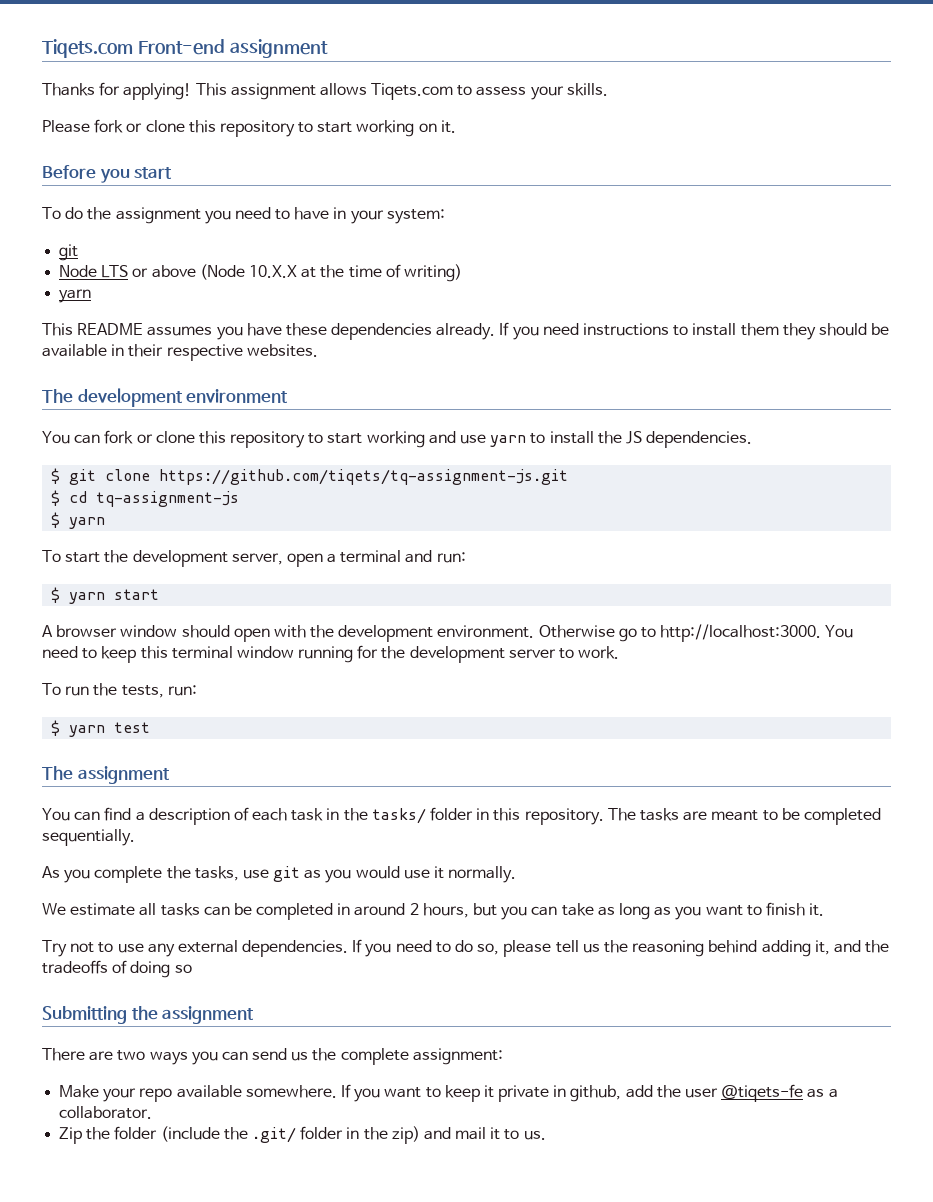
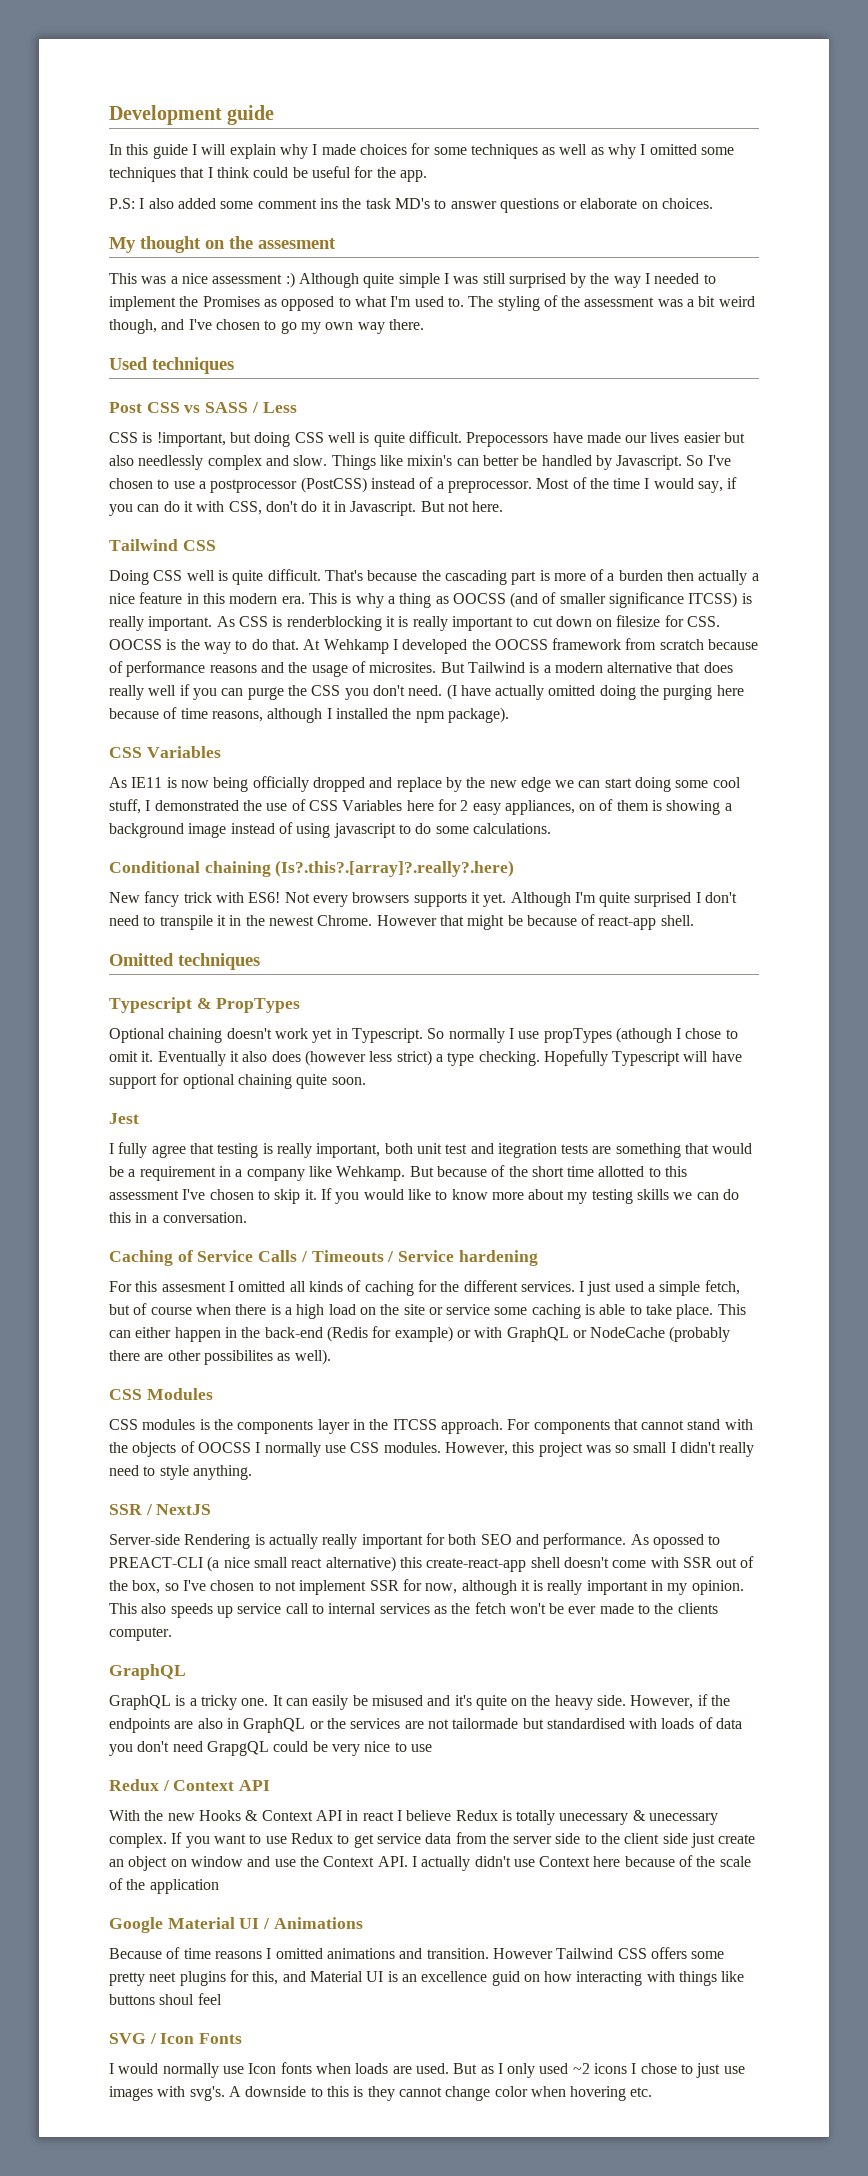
- Tiqets.com Front-end assignment
- Thanks for applying! This assignment allows Tiqets.com to assess your skills.
- Please fork or clone this repository to start working on it.
- Before you start
- To do the assignment you need to have in your system:
- git
- Node LTS or above (Node 10.X.X at the time of writing)
- yarn
- This README assumes you have these dependencies already. If you need instructions to install them they should be available in their respective websites.
- The development environment
- You can fork or clone this repository to start working and use yarn to install the JS dependencies.
- $ git clone https://github.com/tiqets/tq-assignment-js.git
- $ cd tq-assignment-js
- $ yarn
- To start the development server, open a terminal and run:
- $ yarn start
- A browser window should open with the development environment. Otherwise go to http://localhost:3000. You need to keep this terminal window running for the development server to work.
- To run the tests, run:
- $ yarn test
- The assignment
- You can find a description of each task in the tasks/ folder in this repository. The tasks are meant to be completed sequentially.
- As you complete the tasks, use git as you would use it normally.
- We estimate all tasks can be completed in around 2 hours, but you can take as long as you want to finish it.
- Try not to use any external dependencies. If you need to do so, please tell us the reasoning behind adding it, and the tradeoffs of doing so
- Submitting the assignment
- There are two ways you can send us the complete assignment:
- Make your repo available somewhere. If you want to keep it private in github, add the user @tiqets-fe as a collaborator.
- Zip the folder (include the .git/ folder in the zip) and mail it to us.
+ Development guide
+ In this guide I will explain why I made choices for some techniques as well as why I omitted some techniques that I think could be useful for the app.
+ P.S: I also added some comment ins the task MD's to answer questions or elaborate on choices.
+ My thought on the assesment
+ This was a nice assessment :) Although quite simple I was still surprised by the way I needed to implement the Promises as opposed to what I'm used to. The styling of the assessment was a bit weird though, and I've chosen to go my own way there.
+ Used techniques
+ Post CSS vs SASS / Less
+ CSS is !important, but doing CSS well is quite difficult. Prepocessors have made our lives easier but also needlessly complex and slow. Things like mixin's can better be handled by Javascript. So I've chosen to use a postprocessor (PostCSS) instead of a preprocessor. Most of the time I would say, if you can do it with CSS, don't do it in Javascript. But not here.
+ Tailwind CSS
+ Doing CSS well is quite difficult. That's because the cascading part is more of a burden then actually a nice feature in this modern era. This is why a thing as OOCSS (and of smaller significance ITCSS) is really important. As CSS is renderblocking it is really important to cut down on filesize for CSS. OOCSS is the way to do that. At Wehkamp I developed the OOCSS framework from scratch because of performance reasons and the usage of microsites. But Tailwind is a modern alternative that does really well if you can purge the CSS you don't need. (I have actually omitted doing the purging here because of time reasons, although I installed the npm package).
+ CSS Variables
+ As IE11 is now being officially dropped and replace by the new edge we can start doing some cool stuff, I demonstrated the use of CSS Variables here for 2 easy appliances, on of them is showing a background image instead of using javascript to do some calculations.
+ Conditional chaining (Is?.this?.[array]?.really?.here)
+ New fancy trick with ES6! Not every browsers supports it yet. Although I'm quite surprised I don't need to transpile it in the newest Chrome. However that might be because of react-app shell.
+ Omitted techniques
+ Typescript & PropTypes
+ Optional chaining doesn't work yet in Typescript. So normally I use propTypes (athough I chose to omit it. Eventually it also does (however less strict) a type checking. Hopefully Typescript will have support for optional chaining quite soon.
+ Jest
+ I fully agree that testing is really important, both unit test and itegration tests are something that would be a requirement in a company like Wehkamp. But because of the short time allotted to this assessment I've chosen to skip it. If you would like to know more about my testing skills we can do this in a conversation.
+ Caching of Service Calls / Timeouts / Service hardening
+ For this assesment I omitted all kinds of caching for the different services. I just used a simple fetch, but of course when there is a high load on the site or service some caching is able to take place. This can either happen in the back-end (Redis for example) or with GraphQL or NodeCache (probably there are other possibilites as well).
+ CSS Modules
+ CSS modules is the components layer in the ITCSS approach. For components that cannot stand with the objects of OOCSS I normally use CSS modules. However, this project was so small I didn't really need to style anything.
+ SSR / NextJS
+ Server-side Rendering is actually really important for both SEO and performance. As opossed to PREACT-CLI (a nice small react alternative) this create-react-app shell doesn't come with SSR out of the box, so I've chosen to not implement SSR for now, although it is really important in my opinion. This also speeds up service call to internal services as the fetch won't be ever made to the clients computer.
+ GraphQL
+ GraphQL is a tricky one. It can easily be misused and it's quite on the heavy side. However, if the endpoints are also in GraphQL or the services are not tailormade but standardised with loads of data you don't need GrapgQL could be very nice to use
+ Redux / Context API
+ With the new Hooks & Context API in react I believe Redux is totally unecessary & unecessary complex. If you want to use Redux to get service data from the server side to the client side just create an object on window and use the Context API. I actually didn't use Context here because of the scale of the application
+ Google Material UI / Animations
+ Because of time reasons I omitted animations and transition. However Tailwind CSS offers some pretty neet plugins for this, and Material UI is an excellence guid on how interacting with things like buttons shoul feel
+ SVG / Icon Fonts
+ I would normally use Icon fonts when loads are used. But as I only used ~2 icons I chose to just use images with svg's. A downside to this is they cannot change color when hovering etc.

